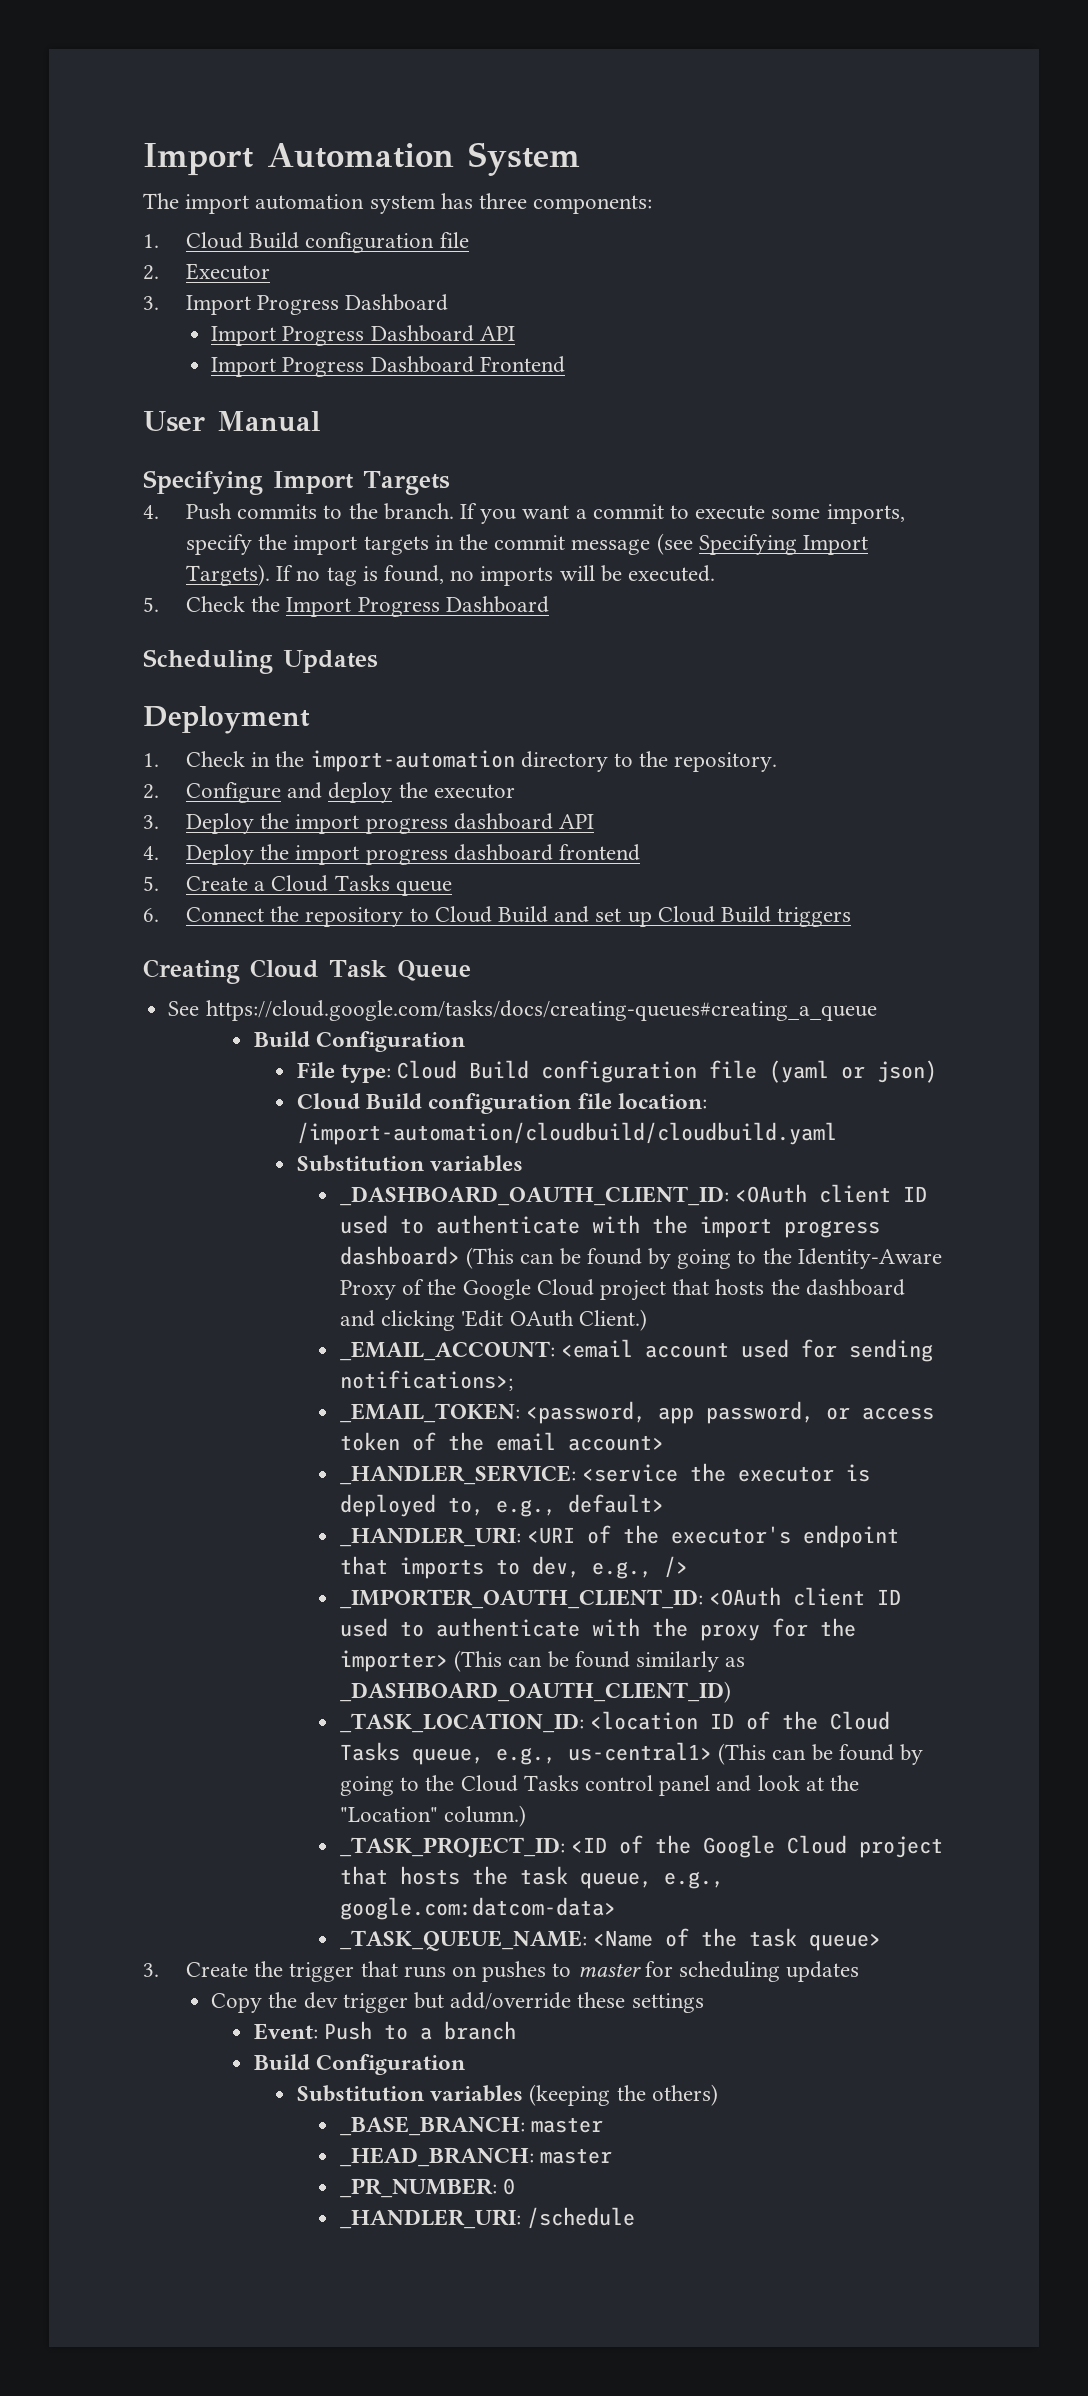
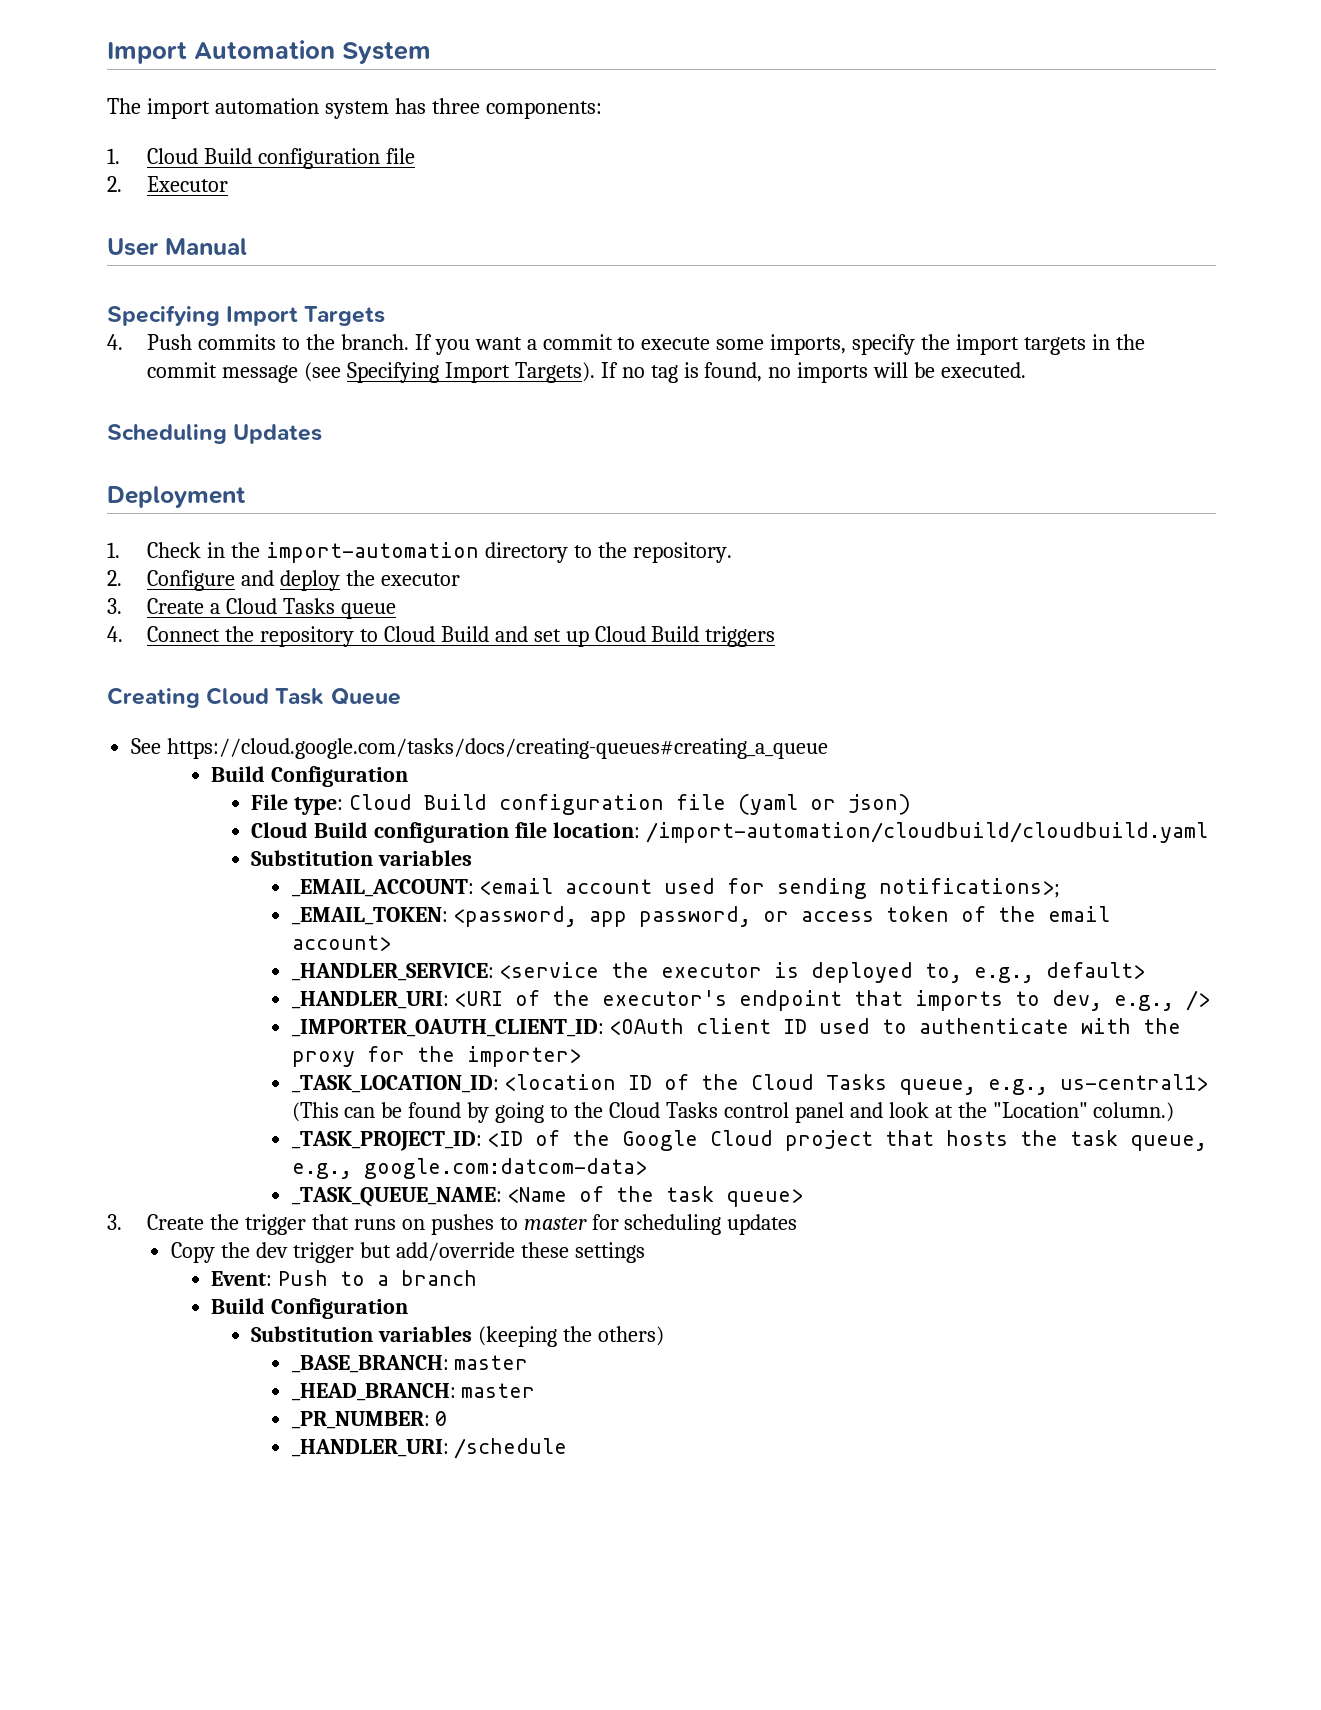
- 3. Import Progress Dashboard
- Import Progress Dashboard API
- Import Progress Dashboard Frontend
- 5. Check the Import Progress Dashboard
- 3. Deploy the import progress dashboard API
- 4. Deploy the import progress dashboard frontend
- 5. Create a Cloud Tasks queue
+ 3. Create a Cloud Tasks queue
- 6. Connect the repository to Cloud Build and set up Cloud Build triggers
+ 4. Connect the repository to Cloud Build and set up Cloud Build triggers
- _DASHBOARD_OAUTH_CLIENT_ID: <OAuth client ID used to authenticate with the import progress dashboard> (This can be found by going to the Identity-Aware Proxy of the Google Cloud project that hosts the dashboard and clicking 'Edit OAuth Client.)
- _IMPORTER_OAUTH_CLIENT_ID: <OAuth client ID used to authenticate with the proxy for the importer> (This can be found similarly as _DASHBOARD_OAUTH_CLIENT_ID)
+ _IMPORTER_OAUTH_CLIENT_ID: <OAuth client ID used to authenticate with the proxy for the importer>

